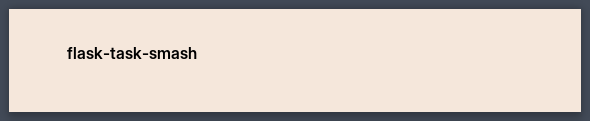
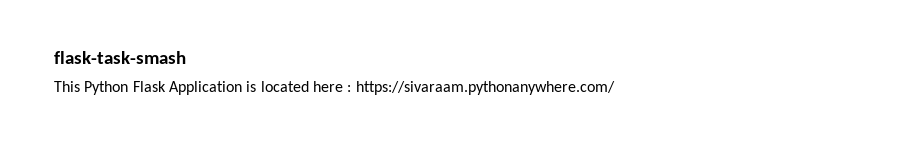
+ This Python Flask Application is located here : https://sivaraam.pythonanywhere.com/

